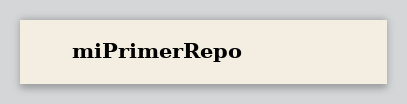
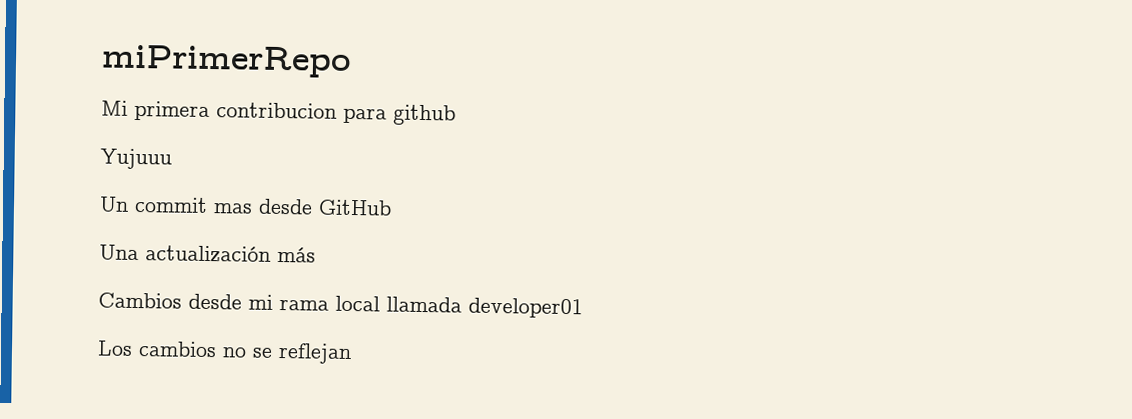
+ Mi primera contribucion para github
+ Yujuuu
+ Un commit mas desde GitHub
+ Una actualización más
+ Cambios desde mi rama local llamada developer01
+ Los cambios no se reflejan

